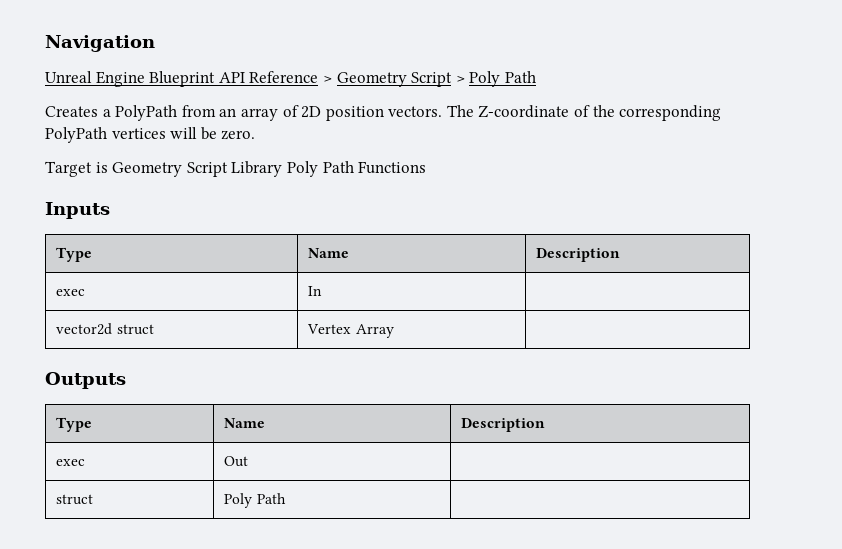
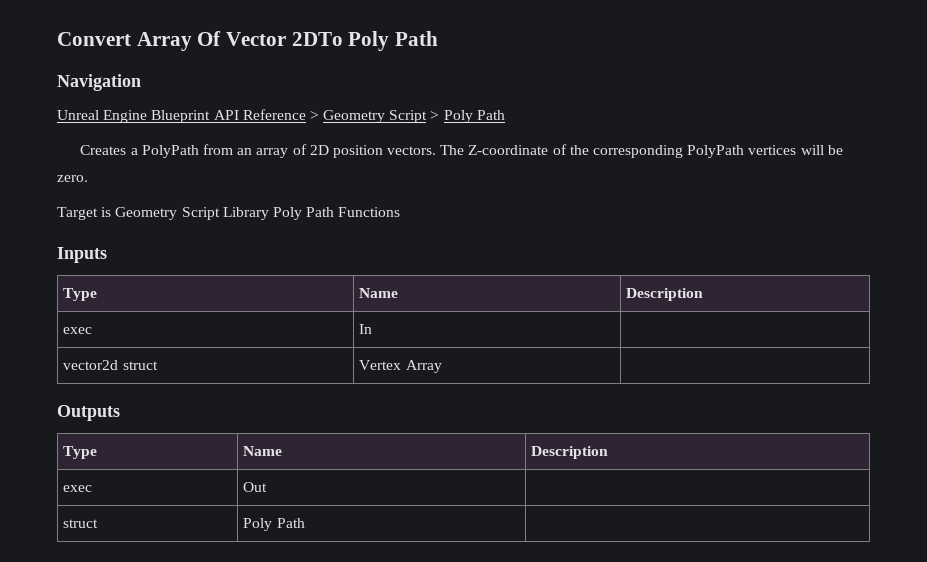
+ Convert Array Of Vector 2DTo Poly Path

